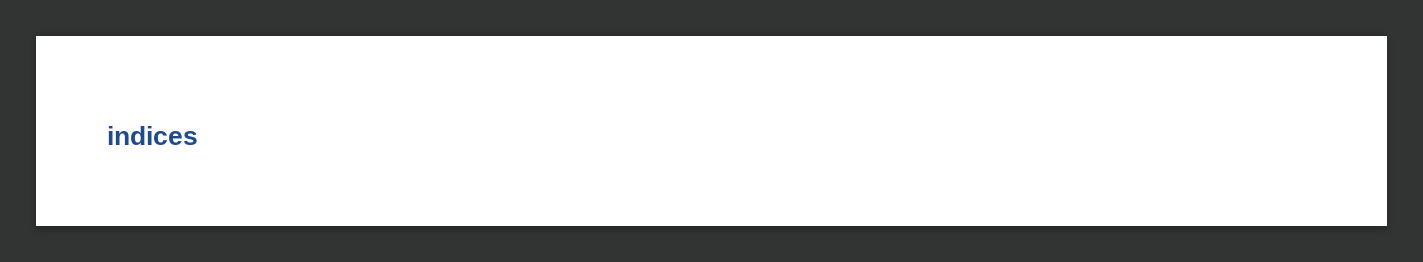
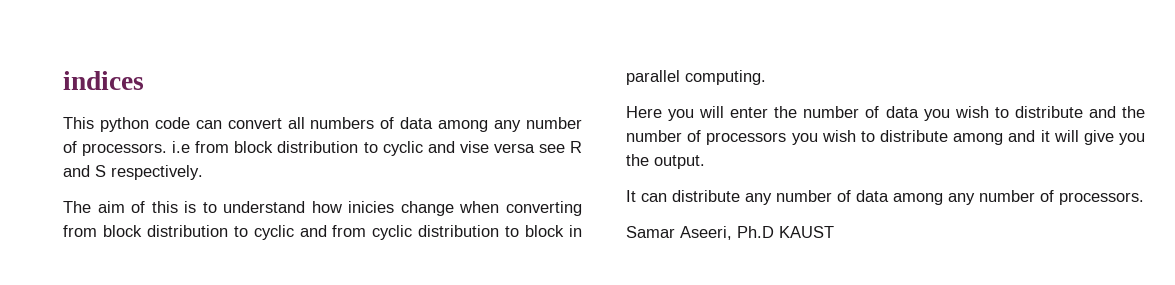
+ This python code can convert all numbers of data among any number of processors. i.e from block distribution to cyclic and vise versa see R and S respectively.
+ The aim of this is to understand how inicies change when converting from block distribution to cyclic and from cyclic distribution to block in parallel computing.
+ Here you will enter the number of data you wish to distribute and the number of processors you wish to distribute among and it will give you the output.
+ It can distribute any number of data among any number of processors.
+ Samar Aseeri, Ph.D KAUST

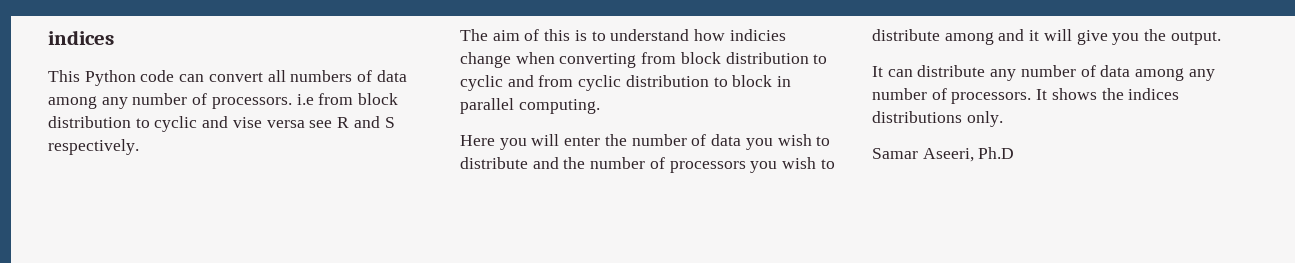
- This python code can convert all numbers of data among any number of processors. i.e from block distribution to cyclic and vise versa see R and S respectively.
+ This Python code can convert all numbers of data among any number of processors. i.e from block distribution to cyclic and vise versa see R and S respectively.
- The aim of this is to understand how inicies change when converting from block distribution to cyclic and from cyclic distribution to block in parallel computing.
+ The aim of this is to understand how indicies change when converting from block distribution to cyclic and from cyclic distribution to block in parallel computing.
+ It shows the indices distributions only.
- Samar Aseeri, Ph.D KAUST
+ Samar Aseeri, Ph.D

